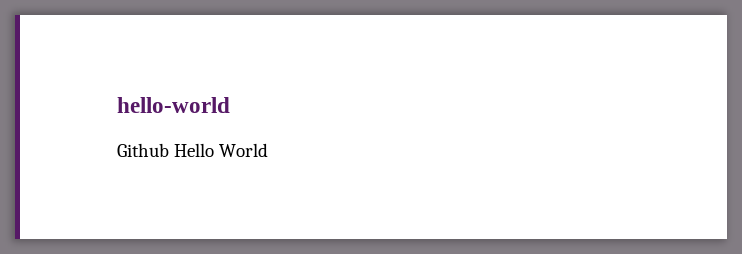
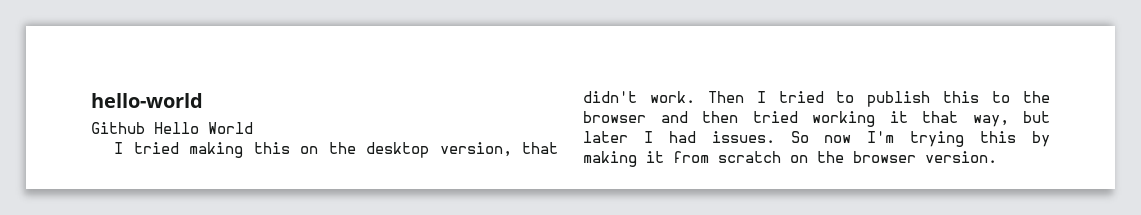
+ I tried making this on the desktop version, that didn't work. Then I tried to publish this to the browser and then tried working it that way, but later I had issues. So now I'm trying this by making it from scratch on the browser version.

